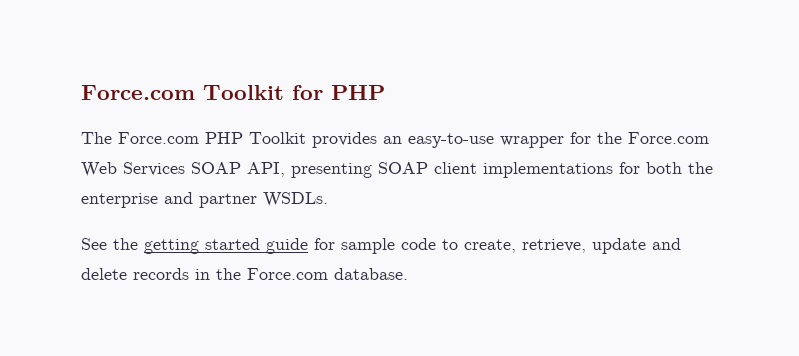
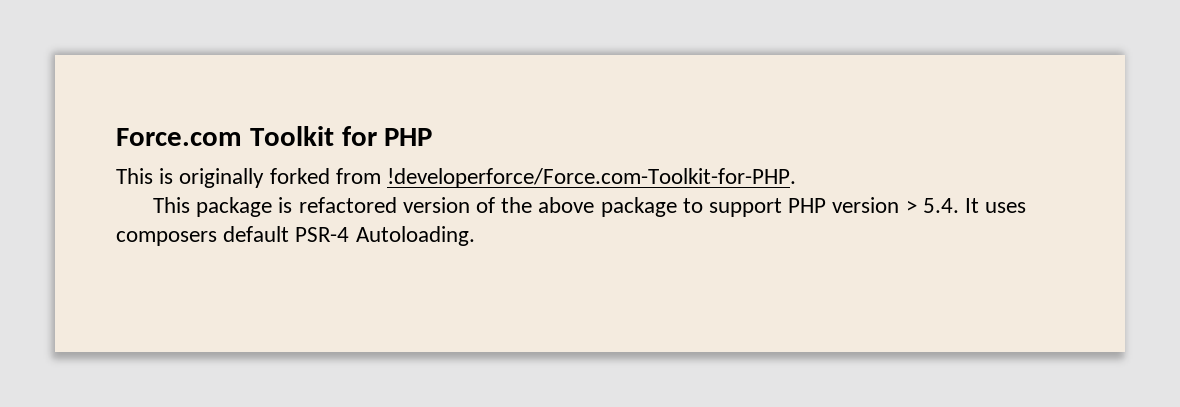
- The Force.com PHP Toolkit provides an easy-to-use wrapper for the Force.com Web Services SOAP API, presenting SOAP client implementations for both the enterprise and partner WSDLs.
- See the getting started guide for sample code to create, retrieve, update and delete records in the Force.com database.
+ This is originally forked from !developerforce/Force.com-Toolkit-for-PHP.
+ This package is refactored version of the above package to support PHP version > 5.4. It uses composers default PSR-4 Autoloading.

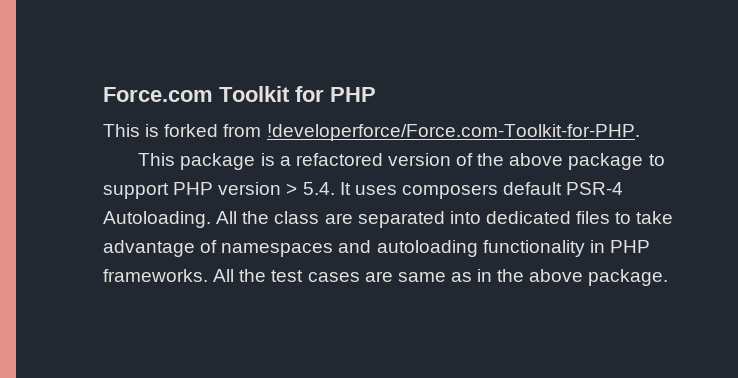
- This is originally forked from !developerforce/Force.com-Toolkit-for-PHP.
+ This is forked from !developerforce/Force.com-Toolkit-for-PHP.
- This package is refactored version of the above package to support PHP version > 5.4. It uses composers default PSR-4 Autoloading.
+ This package is a refactored version of the above package to support PHP version > 5.4. It uses composers default PSR-4 Autoloading.
+ All the class are separated into dedicated files to take advantage of namespaces and autoloading functionality in PHP frameworks. All the test cases are same as in the above package.

